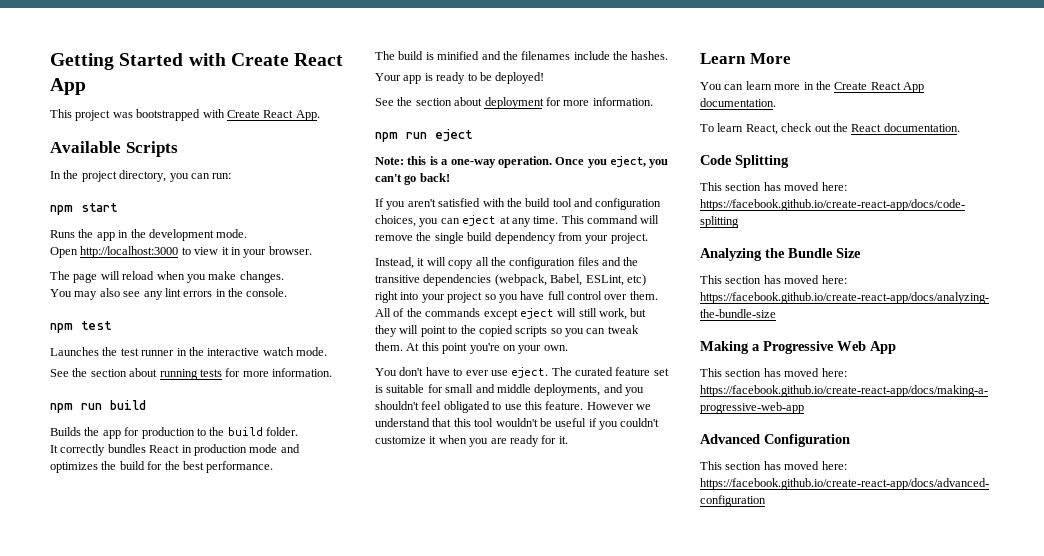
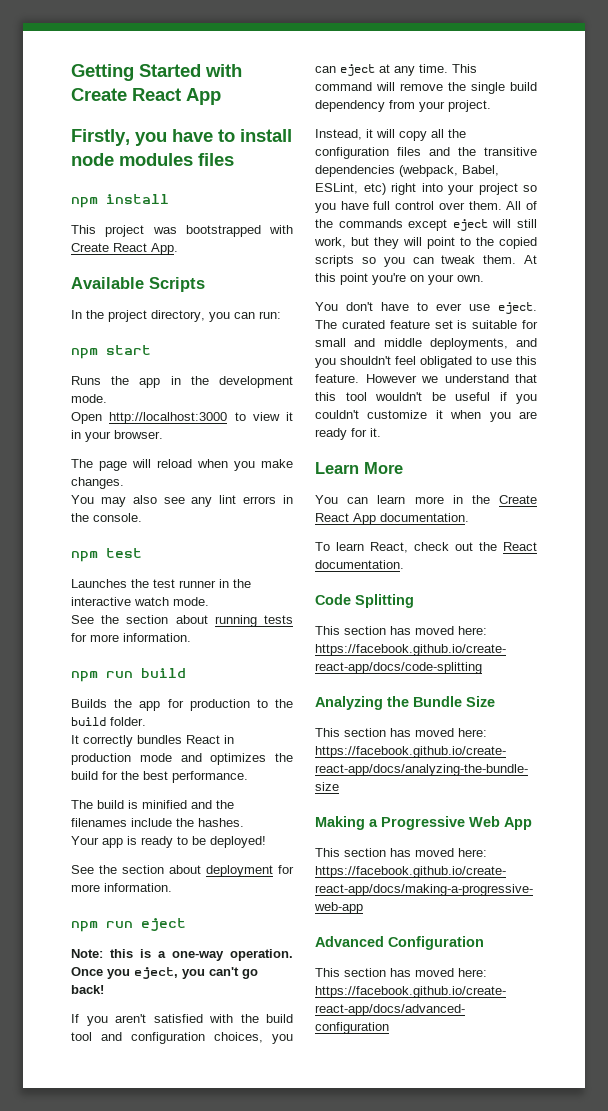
+ Firstly, you have to install node modules files
+ npm install

